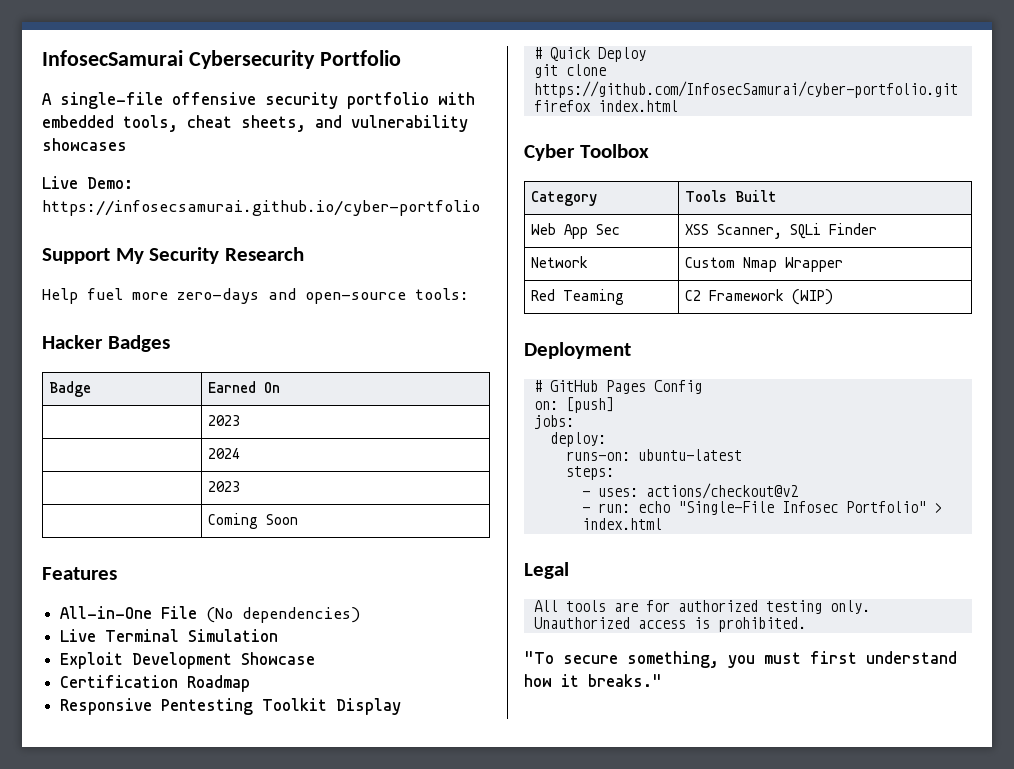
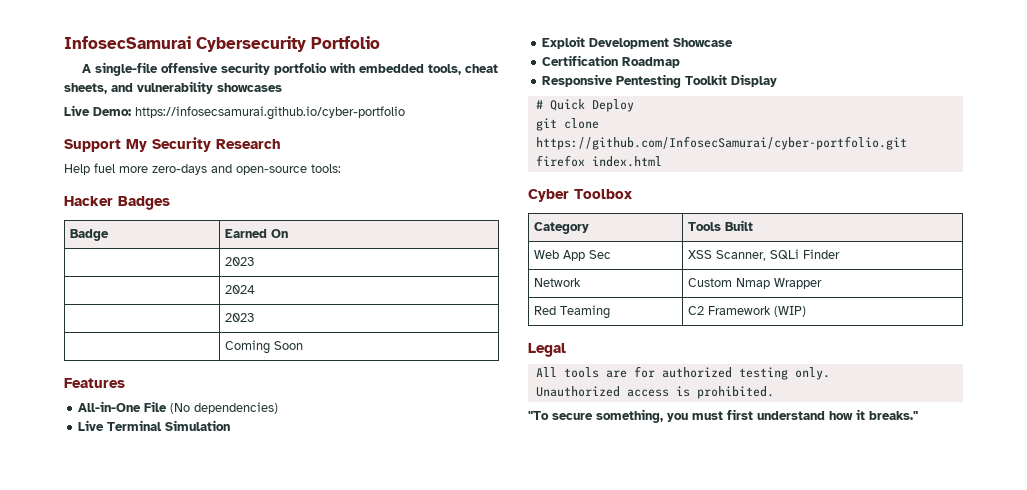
- Deployment
- # GitHub Pages Config
- on: [push]
- jobs:
- deploy:
- runs-on: ubuntu-latest
- steps:
- - uses: actions/checkout@v2
- - run: echo "Single-File Infosec Portfolio" > index.html

